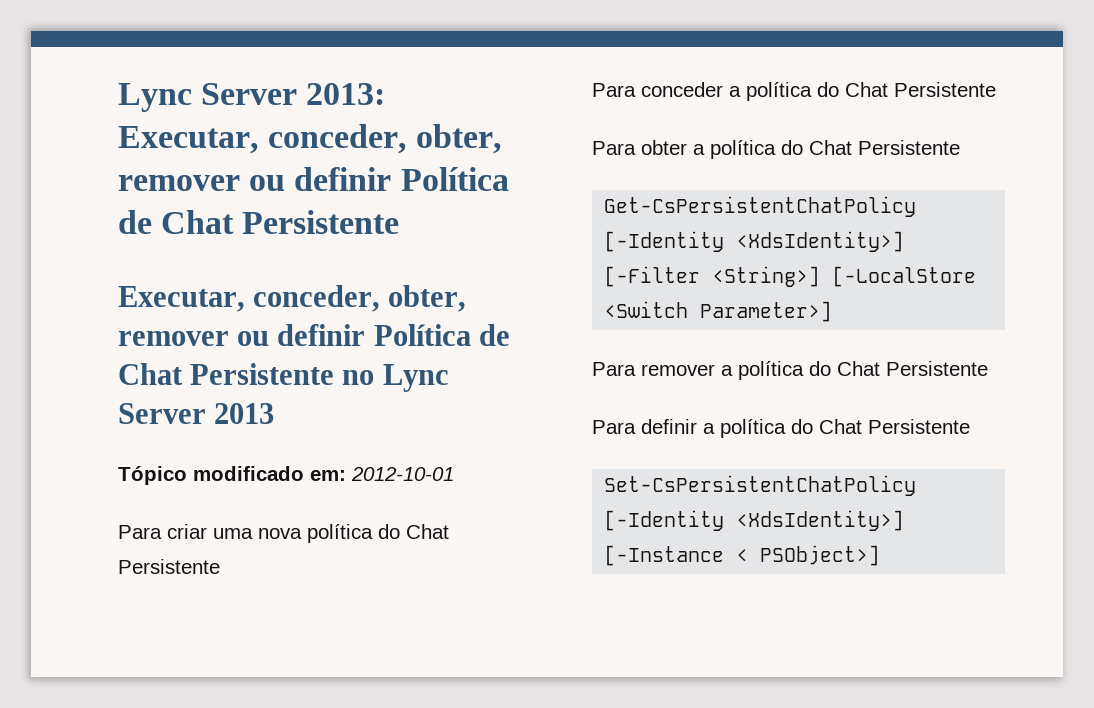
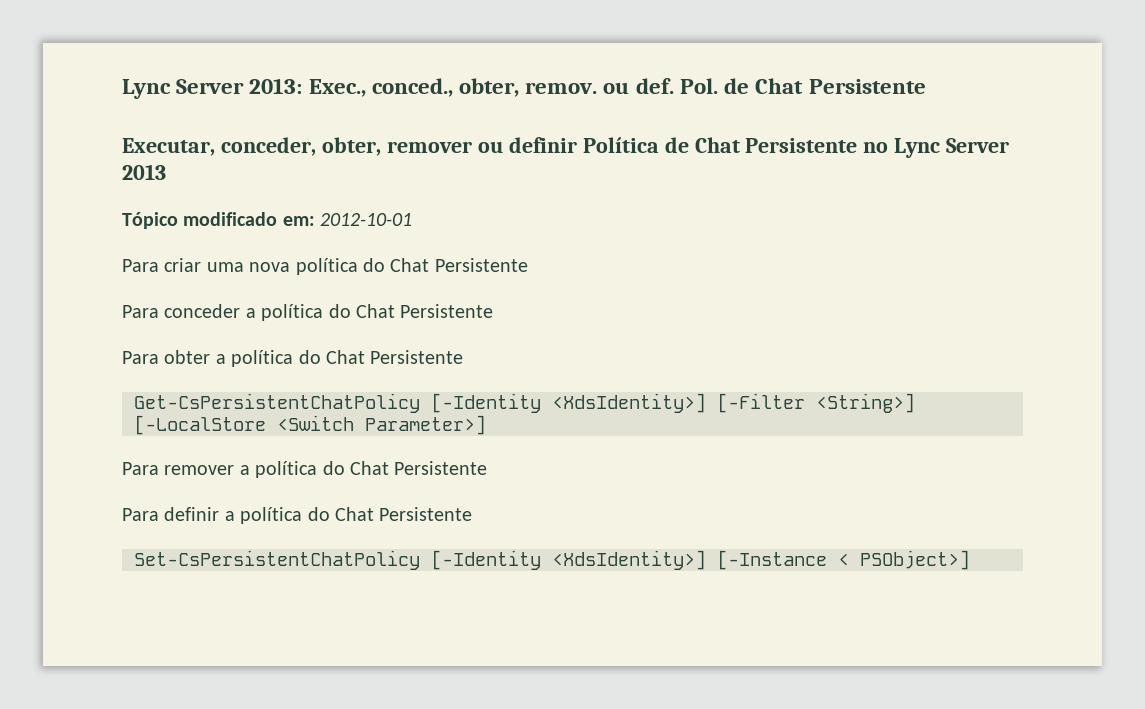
- Lync Server 2013: Executar, conceder, obter, remover ou definir Política de Chat Persistente
+ Lync Server 2013: Exec., conced., obter, remov. ou def. Pol. de Chat Persistente

